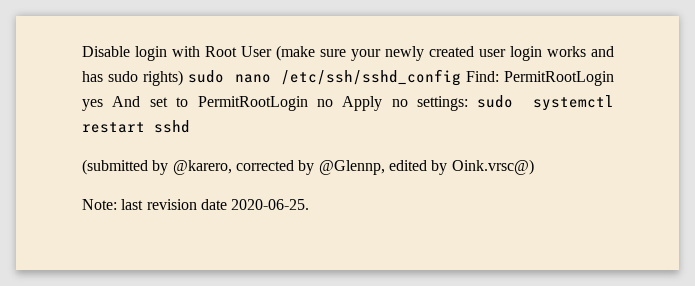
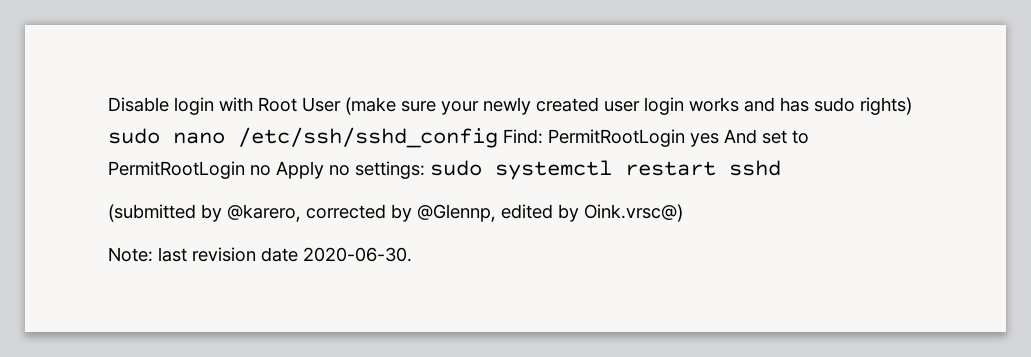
- Note: last revision date 2020-06-25.
+ Note: last revision date 2020-06-30.

